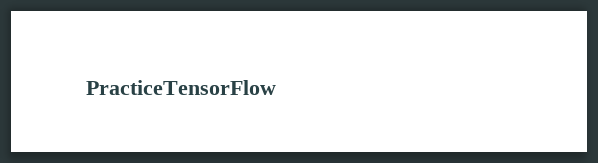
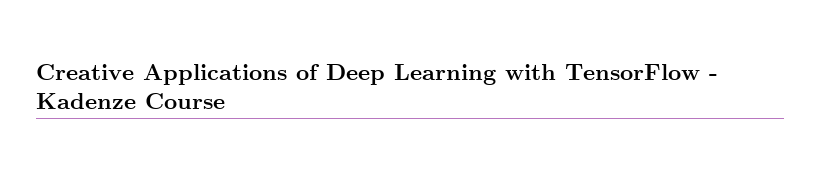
- PracticeTensorFlow
+ Creative Applications of Deep Learning with TensorFlow - Kadenze Course

